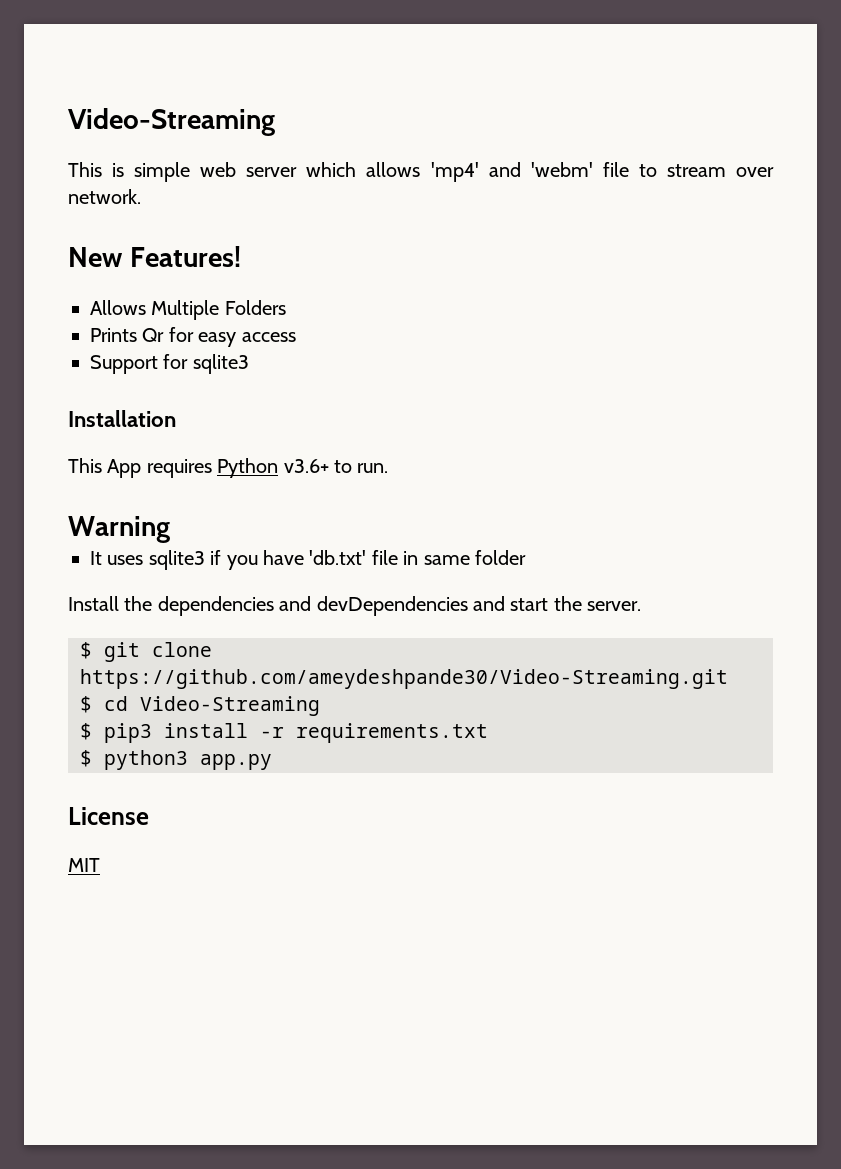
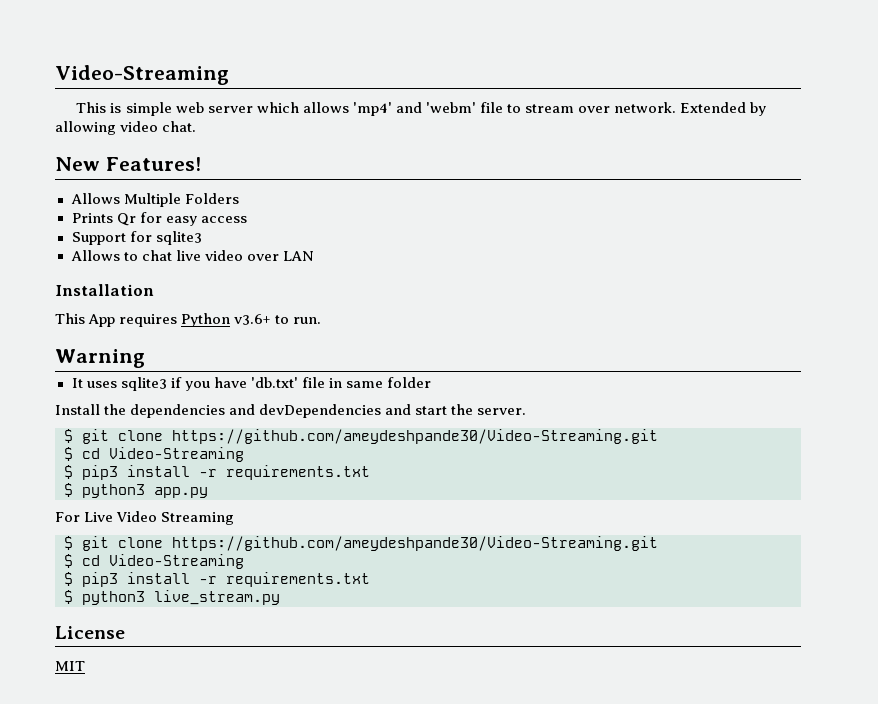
+ Extended by allowing video chat.
+ Allows to chat live video over LAN
+ For Live Video Streaming
+ $ git clone https://github.com/ameydeshpande30/Video-Streaming.git
+ $ cd Video-Streaming
+ $ pip3 install -r requirements.txt
+ $ python3 live_stream.py

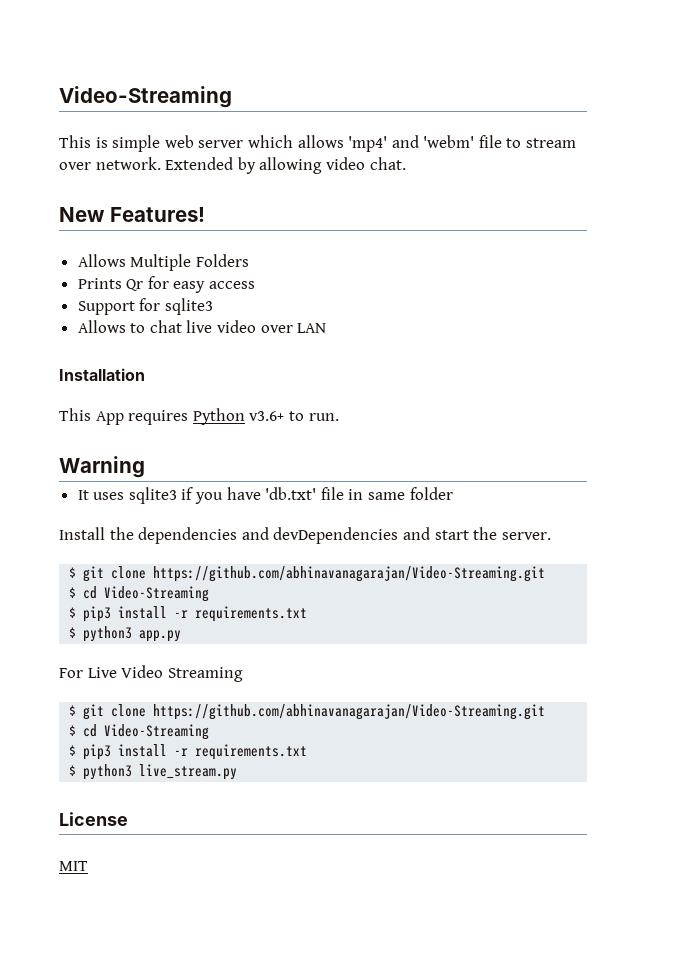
  Install the dependencies and devDependencies and start the server.
- $ git clone https://github.com/ameydeshpande30/Video-Streaming.git
+ $ git clone https://github.com/abhinavanagarajan/Video-Streaming.git
  For Live Video Streaming
- $ git clone https://github.com/ameydeshpande30/Video-Streaming.git
+ $ git clone https://github.com/abhinavanagarajan/Video-Streaming.git

